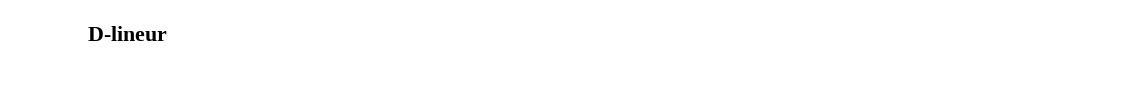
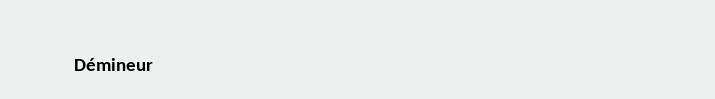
- D-lineur
+ Démineur

